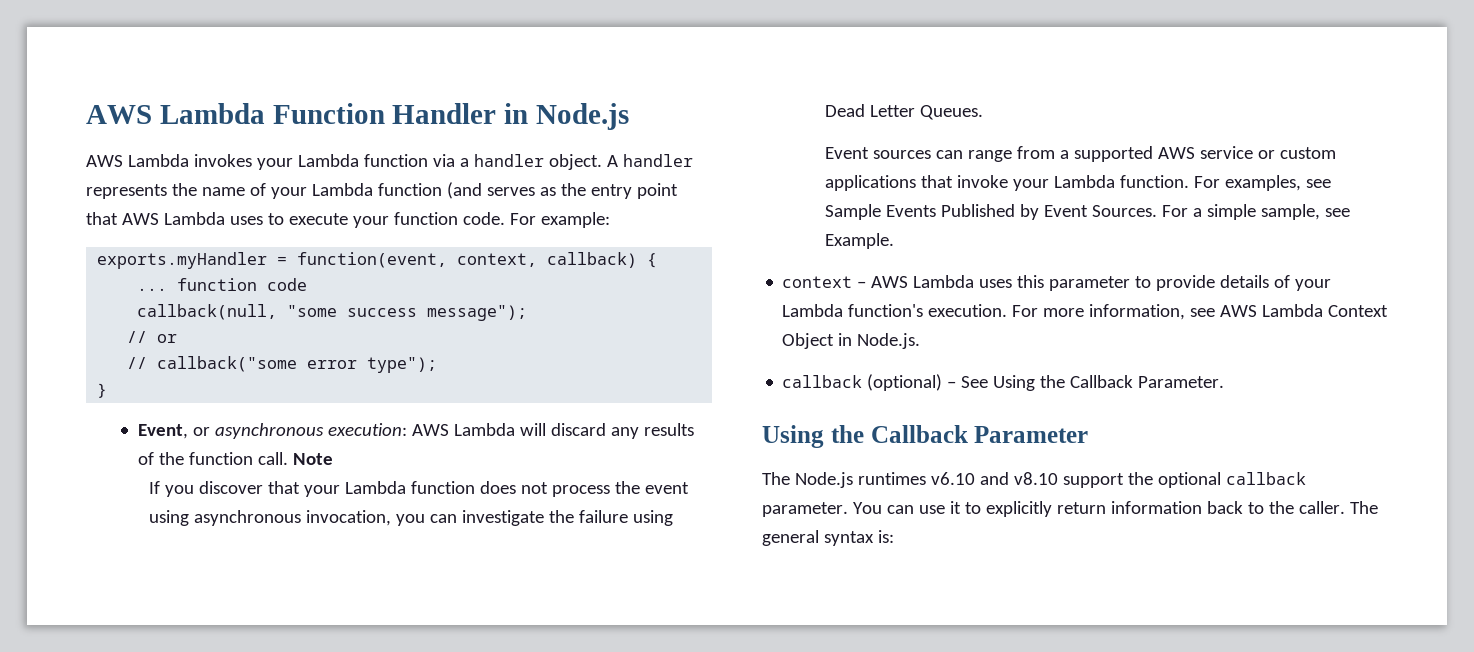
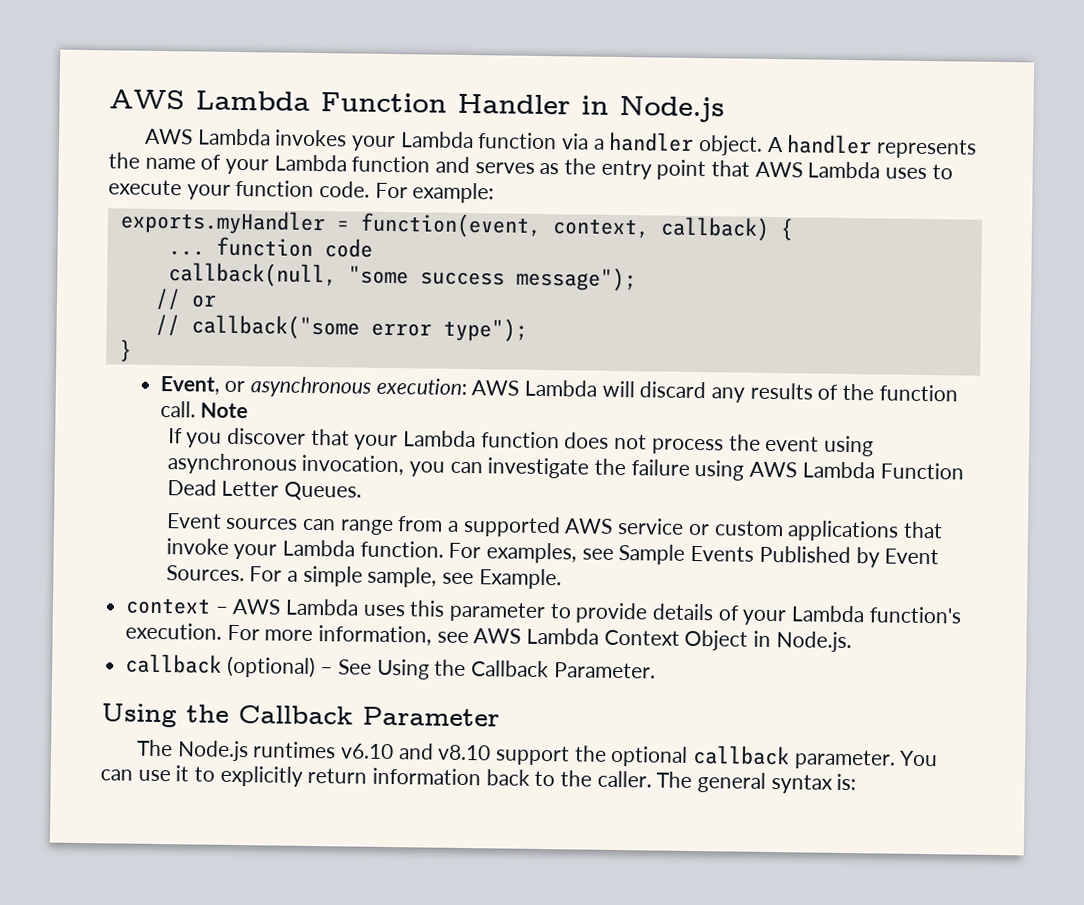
- A handler represents the name of your Lambda function (and serves as the entry point that AWS Lambda uses to execute your function code.
+ A handler represents the name of your Lambda function and serves as the entry point that AWS Lambda uses to execute your function code.
- If you discover that your Lambda function does not process the event using asynchronous invocation, you can investigate the failure using Dead Letter Queues.
+ If you discover that your Lambda function does not process the event using asynchronous invocation, you can investigate the failure using AWS Lambda Function Dead Letter Queues.

